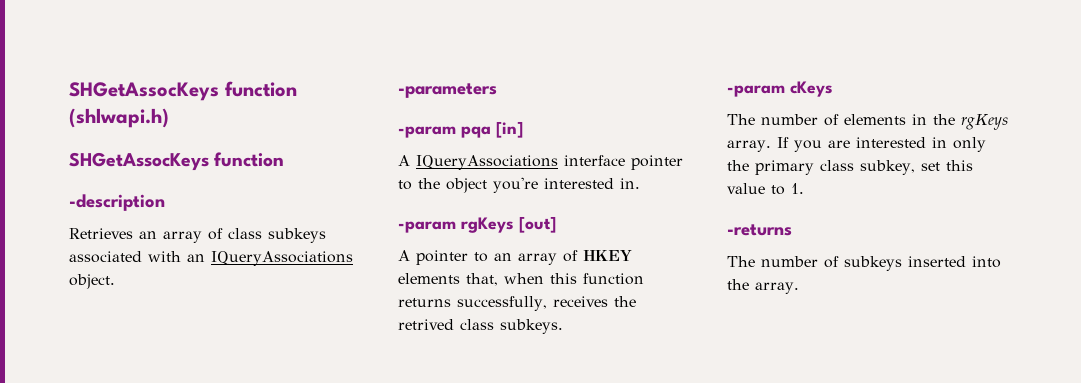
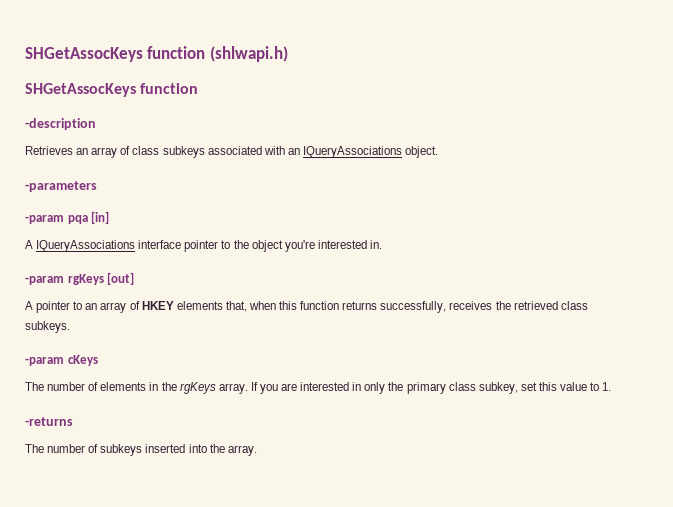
- A pointer to an array of HKEY elements that, when this function returns successfully, receives the retrived class subkeys.
+ A pointer to an array of HKEY elements that, when this function returns successfully, receives the retrieved class subkeys.

